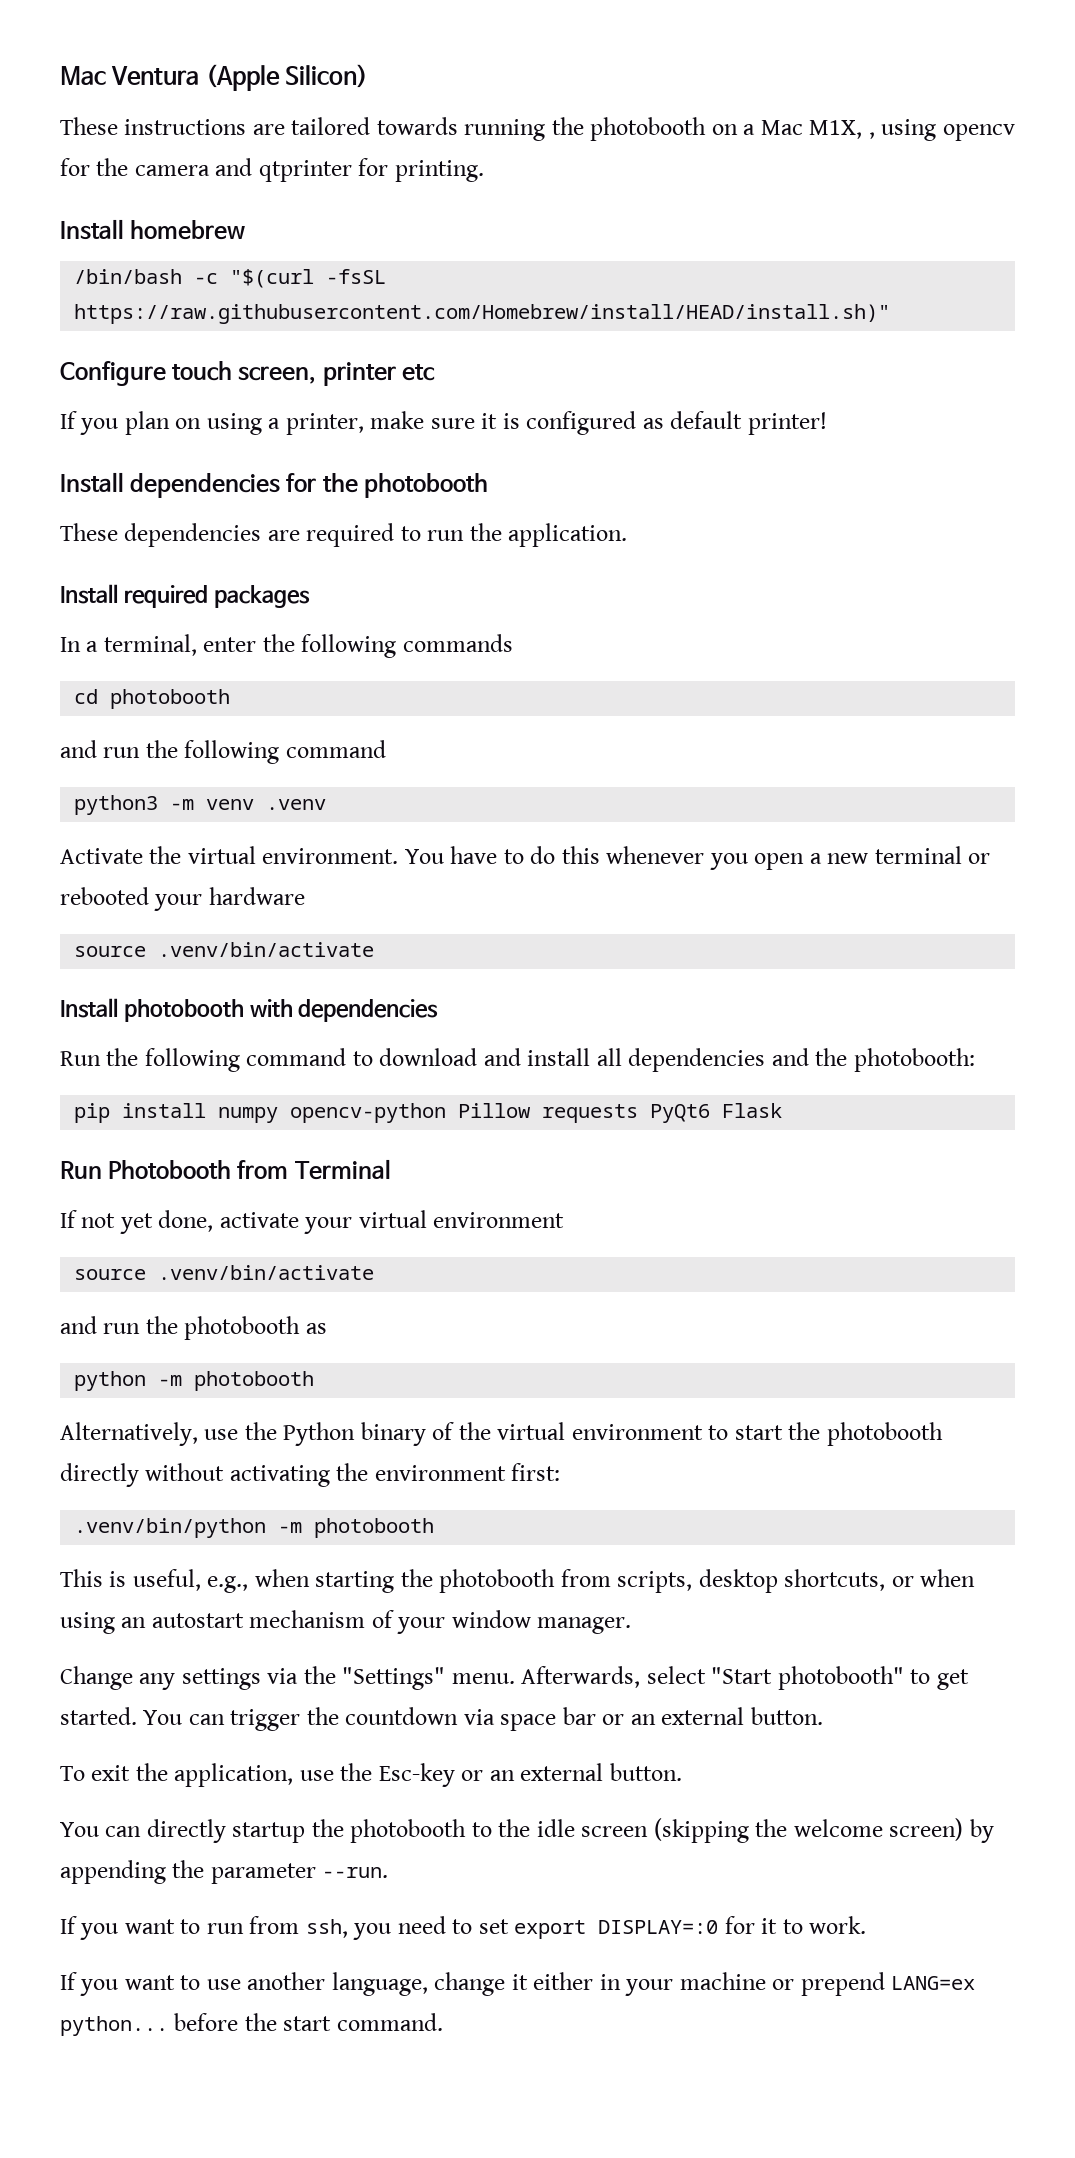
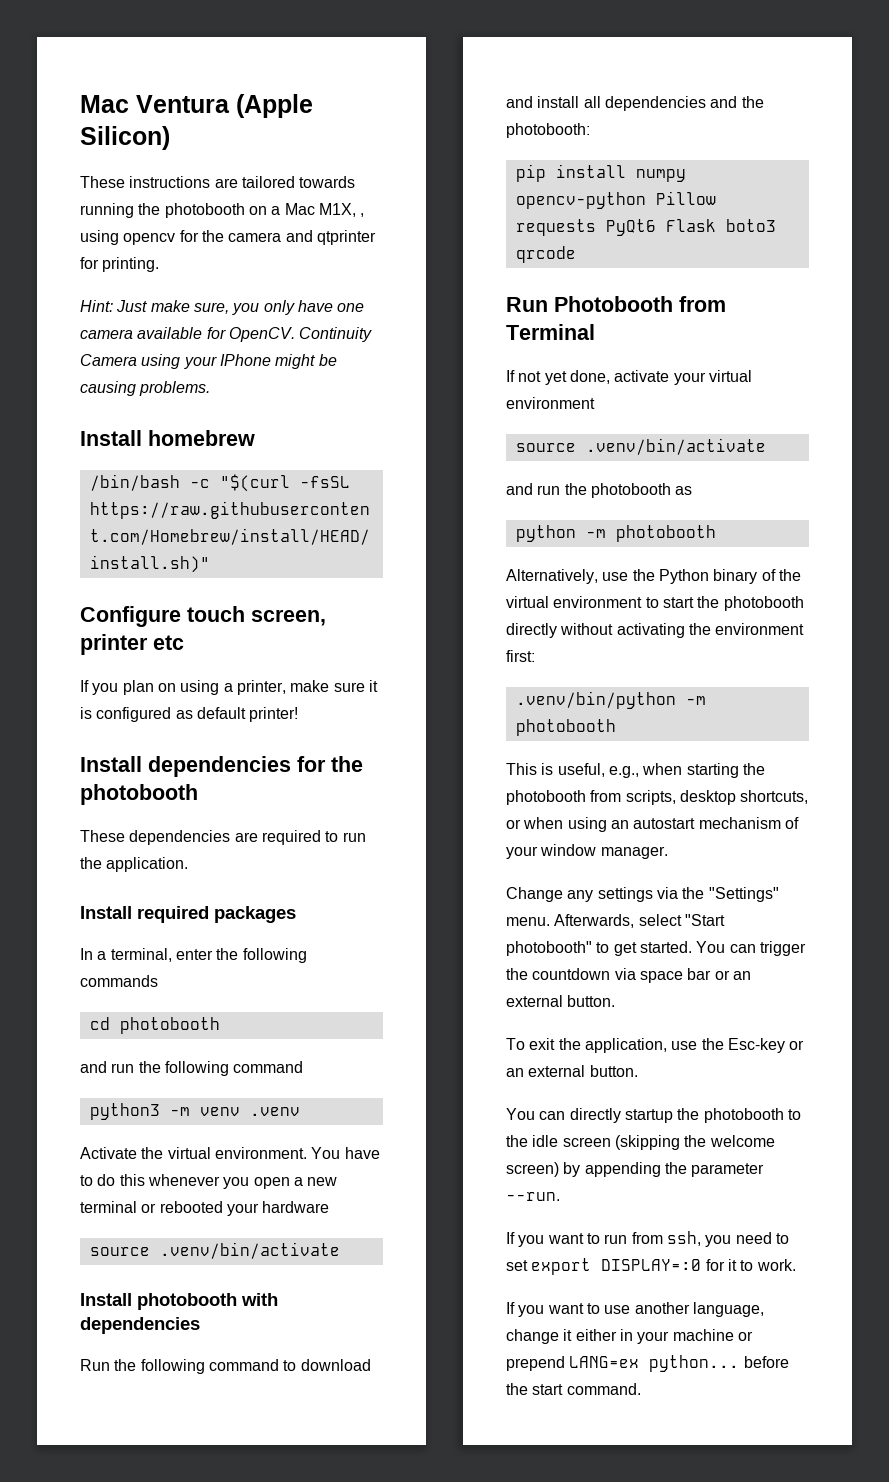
+ Hint: Just make sure, you only have one camera available for OpenCV. Continuity Camera using your IPhone might be causing problems.
- pip install numpy opencv-python Pillow requests PyQt6 Flask
+ pip install numpy opencv-python Pillow requests PyQt6 Flask boto3 qrcode

